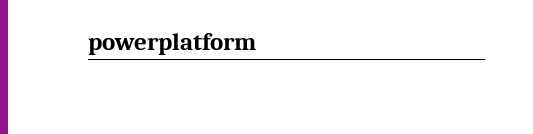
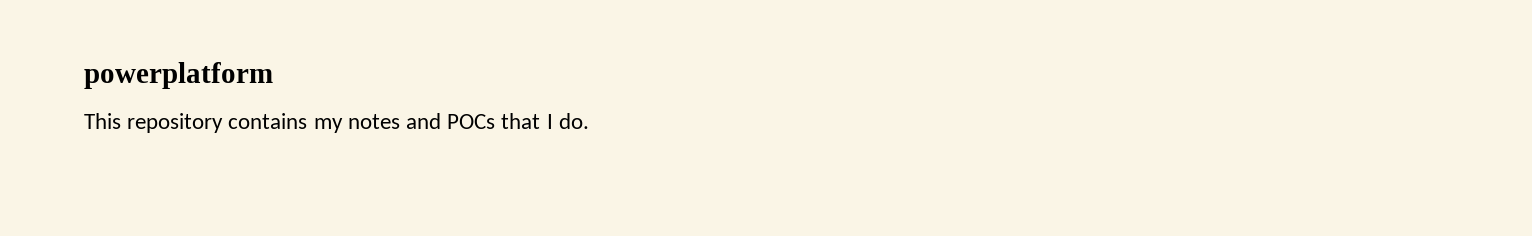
+ This repository contains my notes and POCs that I do.

